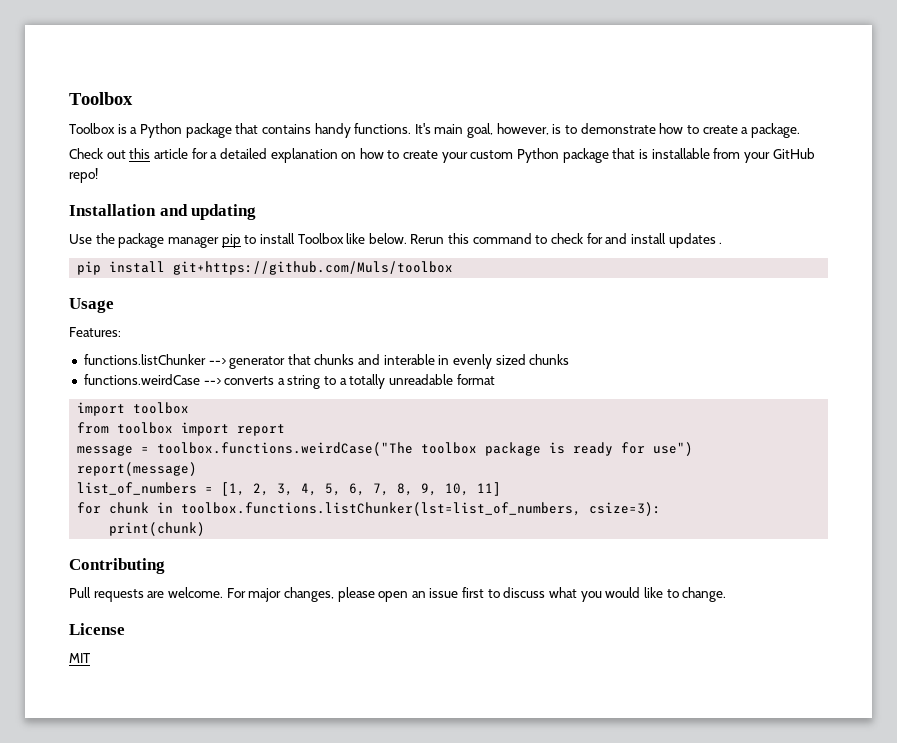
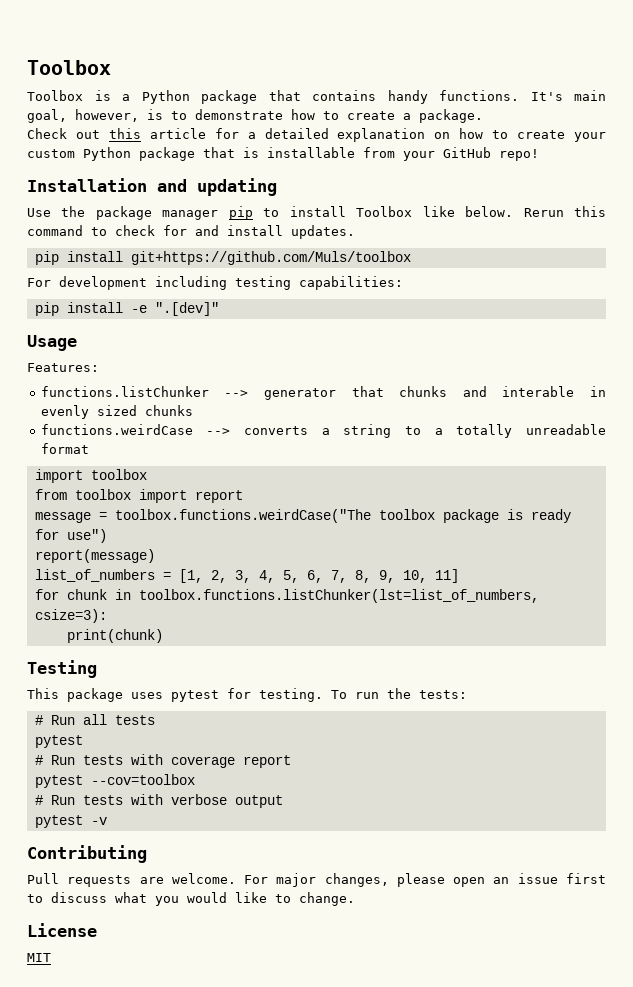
- Rerun this command to check for and install updates .
+ Rerun this command to check for and install updates.
+ For development including testing capabilities:
+ pip install -e ".[dev]"
+ Testing
+ This package uses pytest for testing. To run the tests:
+ # Run all tests
+ pytest
+ # Run tests with coverage report
+ pytest --cov=toolbox
+ # Run tests with verbose output
+ pytest -v

